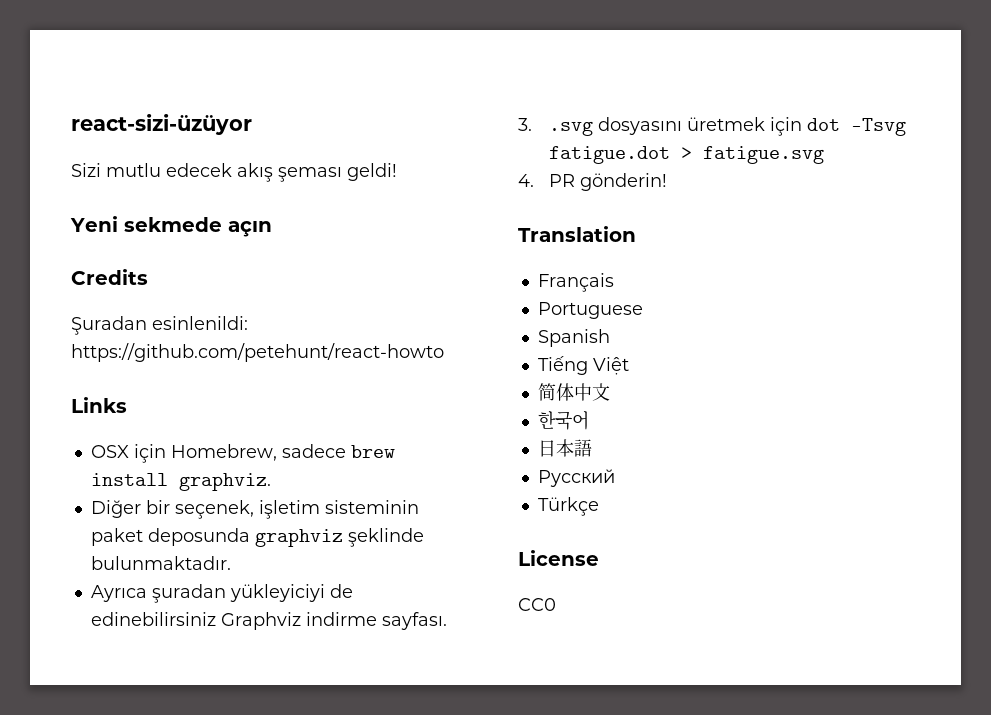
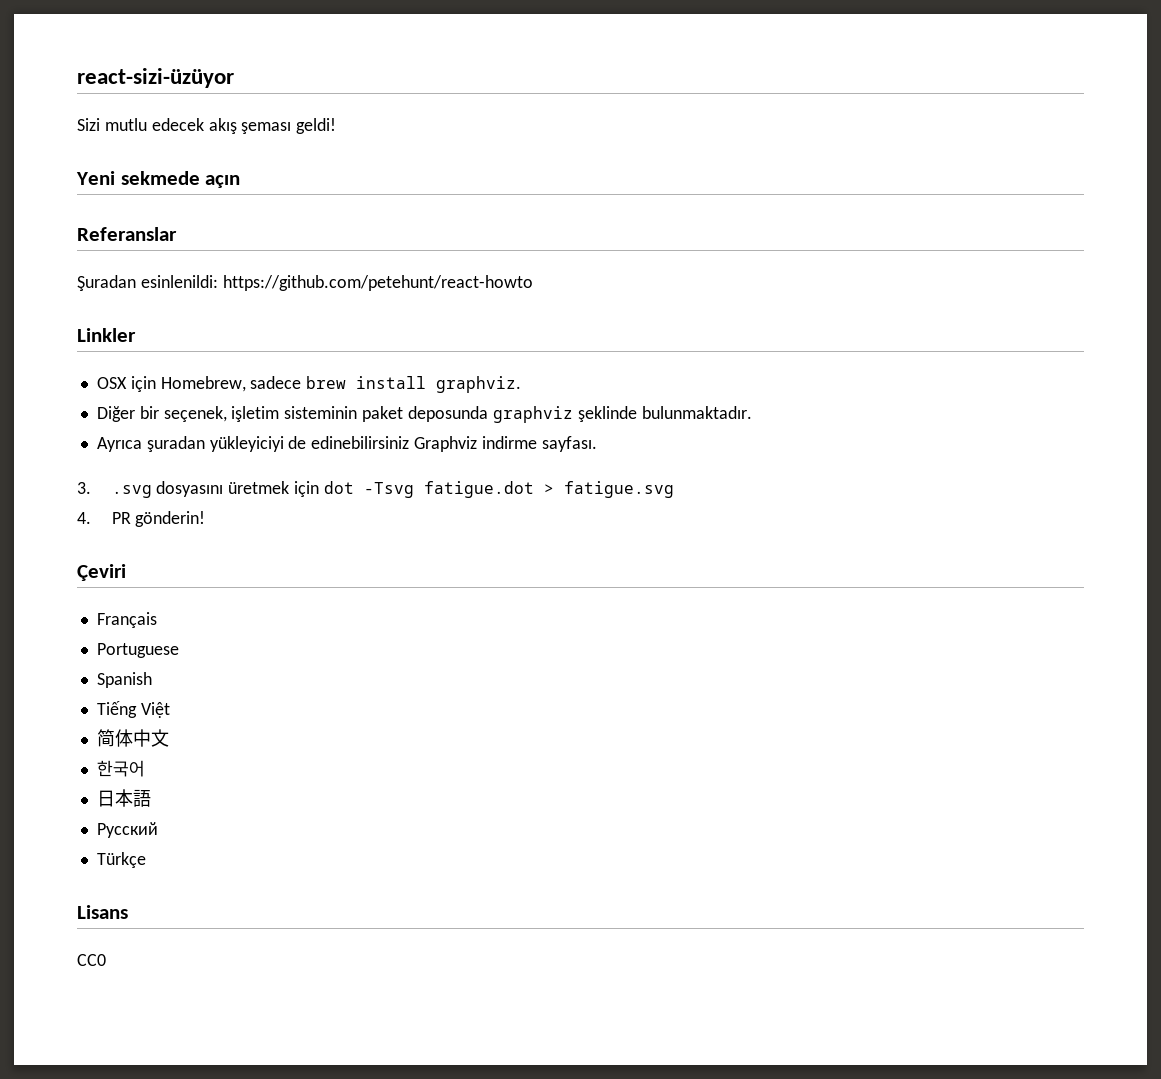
- Credits
+ Referanslar
- Links
+ Linkler
- Translation
+ Çeviri
- License
+ Lisans

